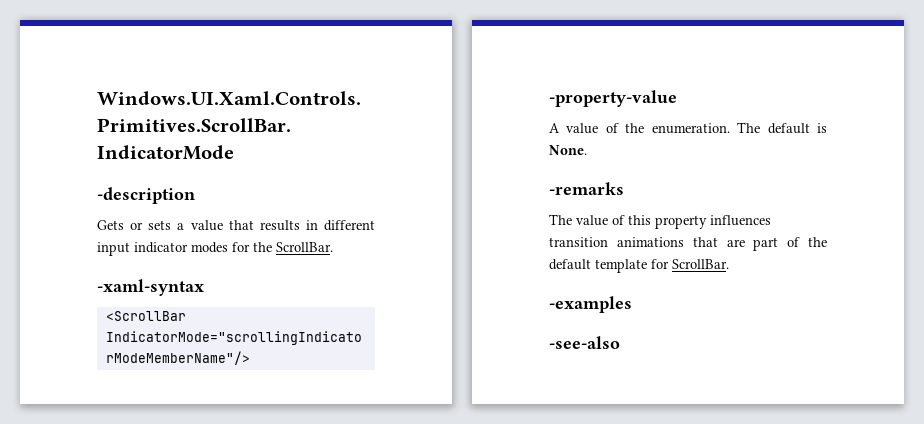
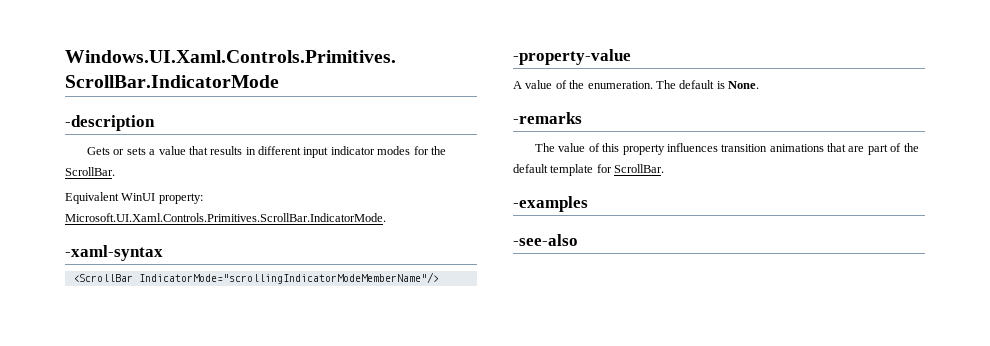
+ Equivalent WinUI property: Microsoft.UI.Xaml.Controls.Primitives.ScrollBar.IndicatorMode.

